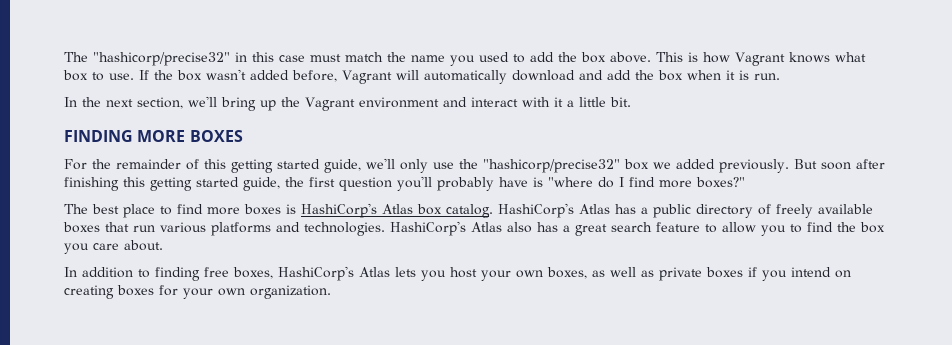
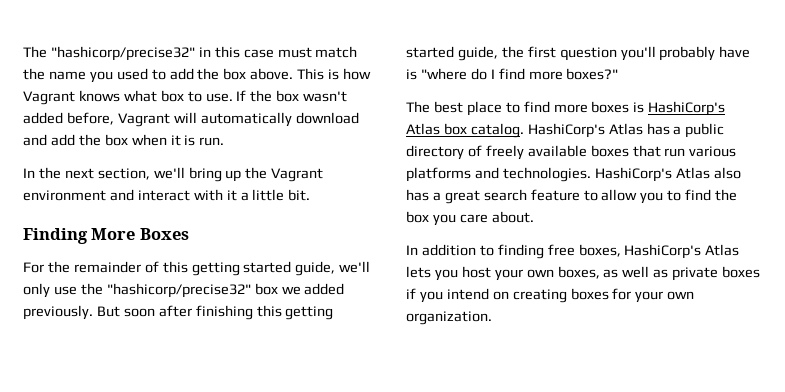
- FINDING MORE BOXES
+ Finding More Boxes

